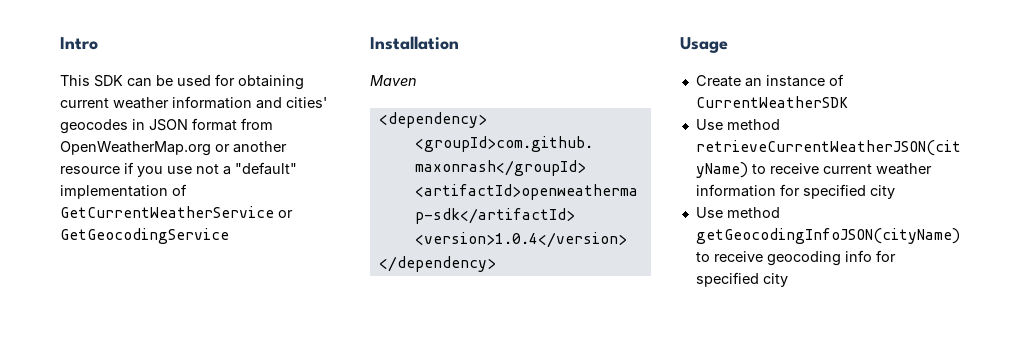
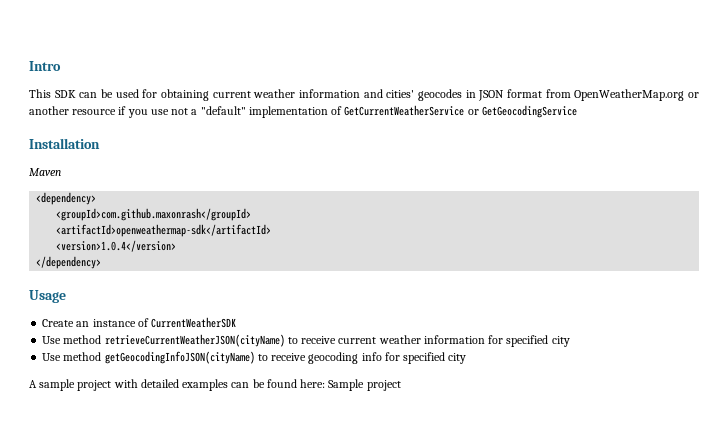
+ A sample project with detailed examples can be found here: Sample project

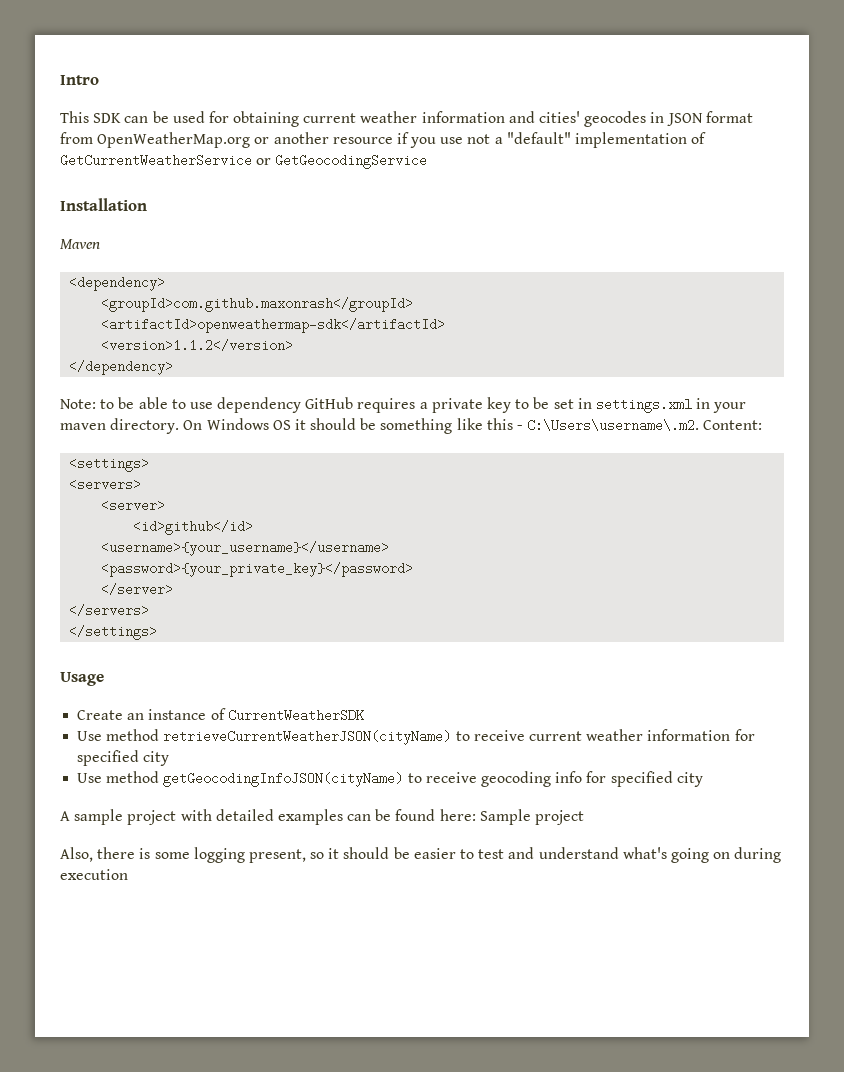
- <version>1.0.4</version>
+ <version>1.1.2</version>
+ Note: to be able to use dependency GitHub requires a private key to be set in settings.xml in your maven directory. On Windows OS it should be something like this - C:\Users\username\.m2. Content:
+ <settings>
+ <servers>
+ <server>
+ <id>github</id>
+ <username>{your_username}</username>
+ <password>{your_private_key}</password>
+ </server>
+ </servers>
+ </settings>
+ Also, there is some logging present, so it should be easier to test and understand what's going on during execution

